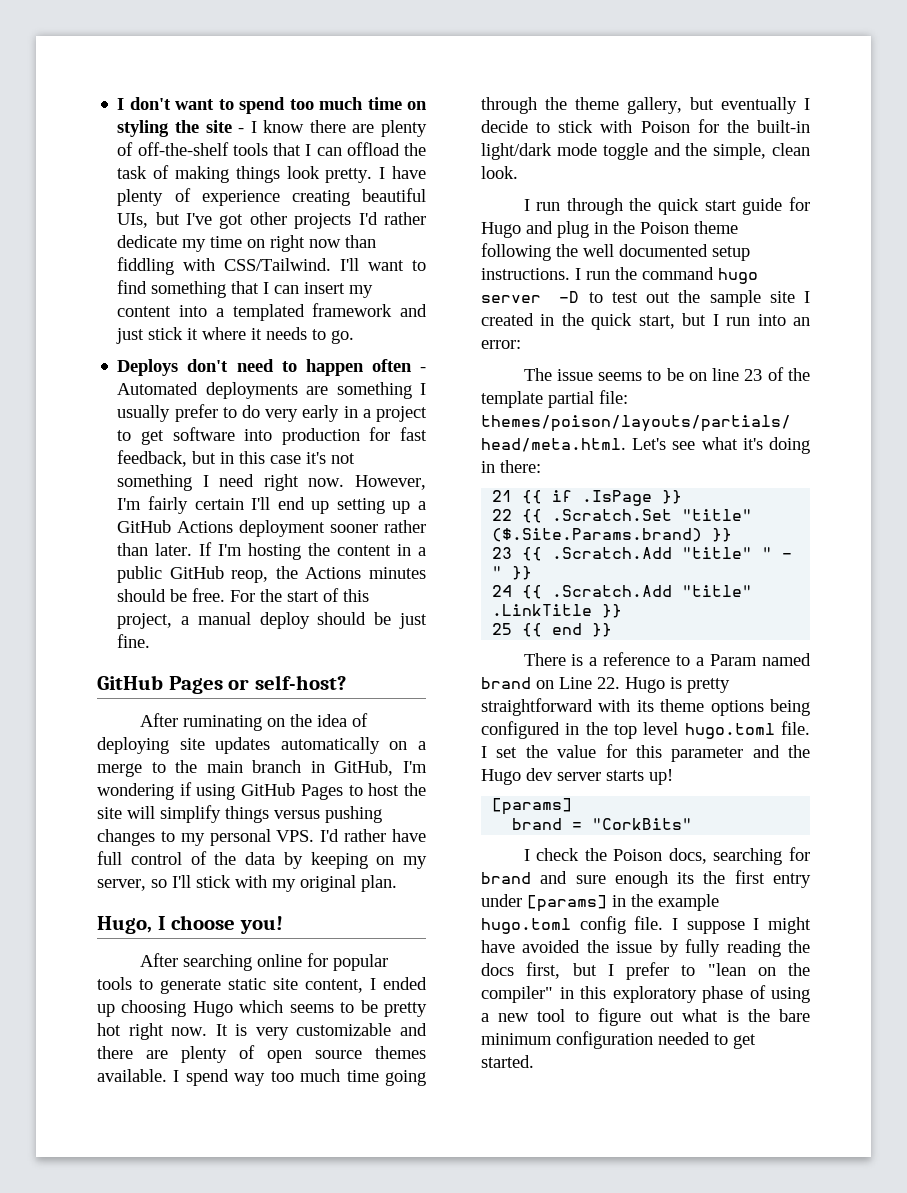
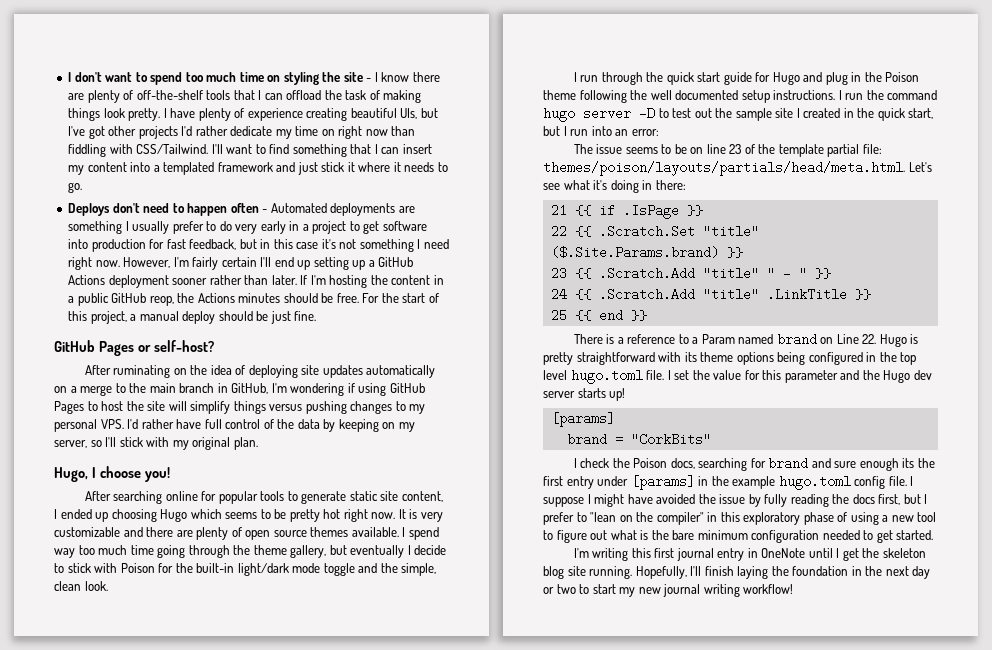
+ I'm writing this first journal entry in OneNote until I get the skeleton blog site running. Hopefully, I'll finish laying the foundation in the next day or two to start my new journal writing workflow!

